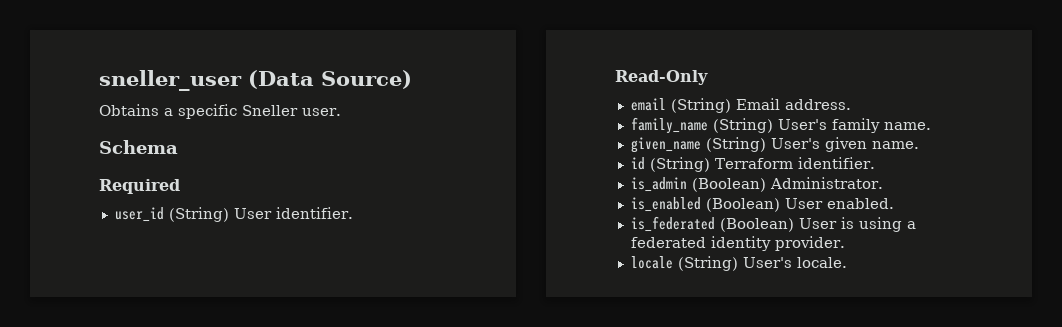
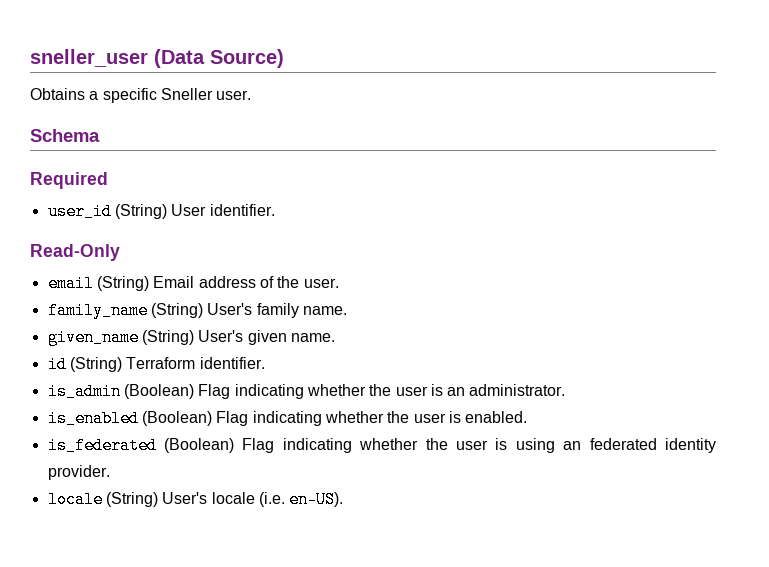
- email (String) Email address.
+ email (String) Email address of the user.
- is_admin (Boolean) Administrator.
- is_enabled (Boolean) User enabled.
- is_federated (Boolean) User is using a federated identity provider.
+ is_admin (Boolean) Flag indicating whether the user is an administrator.
+ is_enabled (Boolean) Flag indicating whether the user is enabled.
+ is_federated (Boolean) Flag indicating whether the user is using an federated identity provider.
- locale (String) User's locale.
+ locale (String) User's locale (i.e. en-US).

